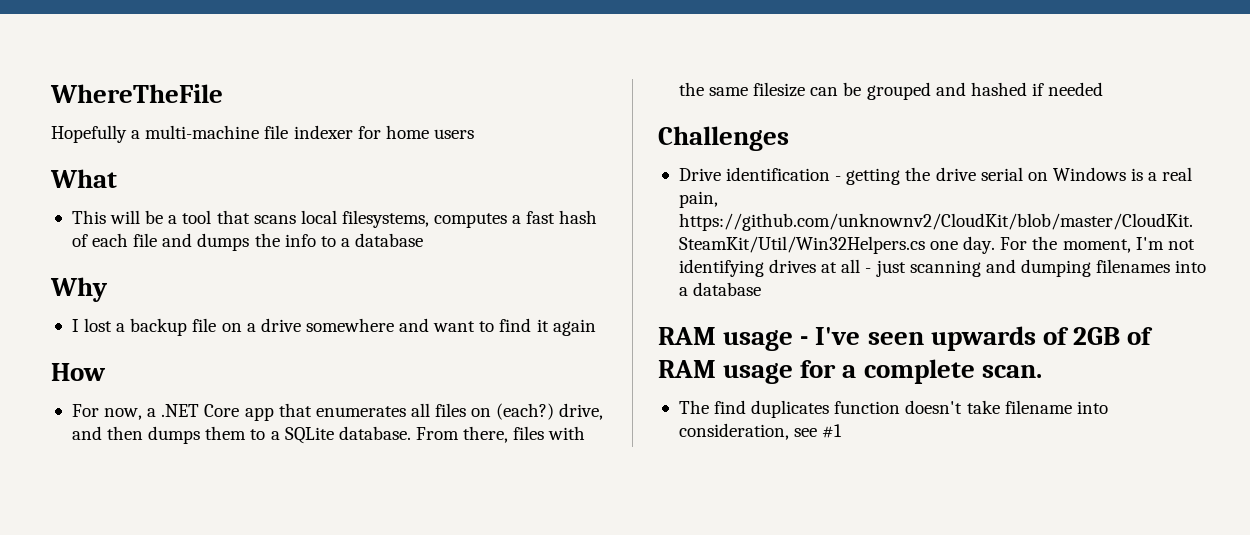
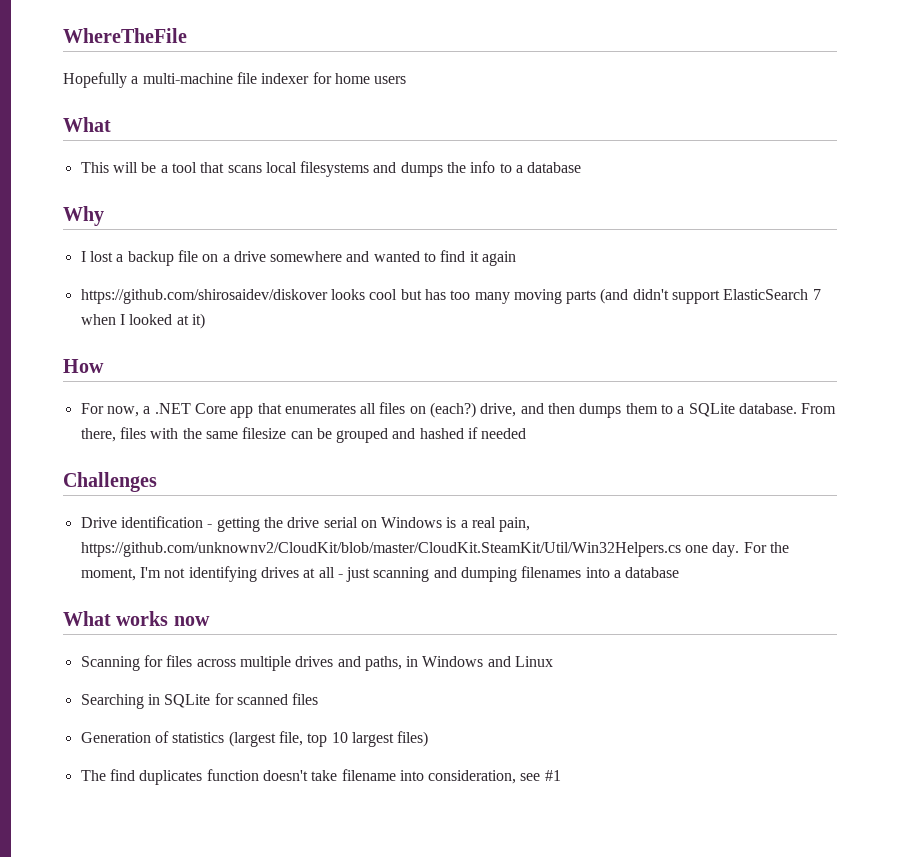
- This will be a tool that scans local filesystems, computes a fast hash of each file and dumps the info to a database
+ This will be a tool that scans local filesystems and dumps the info to a database
- I lost a backup file on a drive somewhere and want to find it again
+ I lost a backup file on a drive somewhere and wanted to find it again
+ https://github.com/shirosaidev/diskover looks cool but has too many moving parts (and didn't support ElasticSearch 7 when I looked at it)
- RAM usage - I've seen upwards of 2GB of RAM usage for a complete scan.
+ What works now
+ Scanning for files across multiple drives and paths, in Windows and Linux
+ Searching in SQLite for scanned files
+ Generation of statistics (largest file, top 10 largest files)

